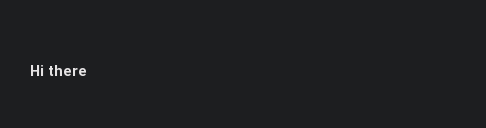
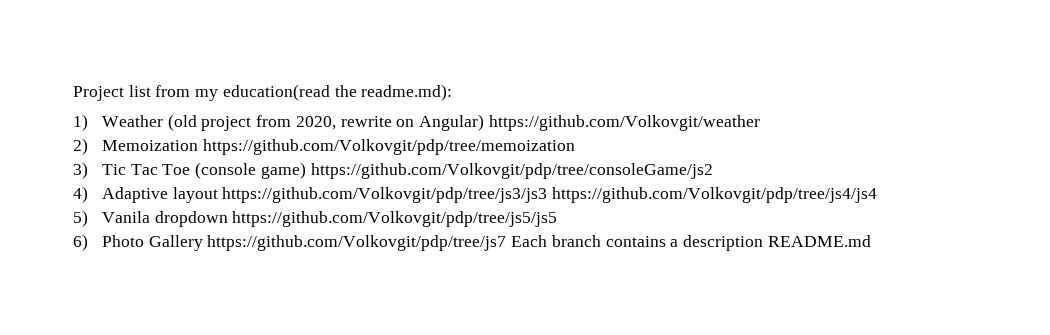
- Hi there
+ Project list from my education(read the readme.md):
+ 1) Weather (old project from 2020, rewrite on Angular) https://github.com/Volkovgit/weather
+ 2) Memoization https://github.com/Volkovgit/pdp/tree/memoization
+ 3) Tic Tac Toe (console game) https://github.com/Volkovgit/pdp/tree/consoleGame/js2
+ 4) Adaptive layout https://github.com/Volkovgit/pdp/tree/js3/js3 https://github.com/Volkovgit/pdp/tree/js4/js4
+ 5) Vanila dropdown https://github.com/Volkovgit/pdp/tree/js5/js5
+ 6) Photo Gallery https://github.com/Volkovgit/pdp/tree/js7 Each branch contains a description README.md

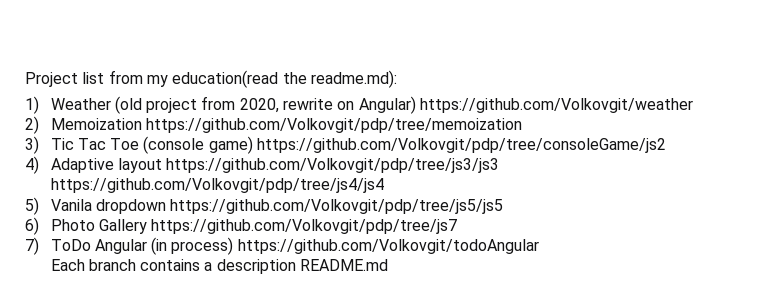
- 6) Photo Gallery https://github.com/Volkovgit/pdp/tree/js7 Each branch contains a description README.md
+ 6) Photo Gallery https://github.com/Volkovgit/pdp/tree/js7
+ 7) ToDo Angular (in process) https://github.com/Volkovgit/todoAngular
+ Each branch contains a description README.md

